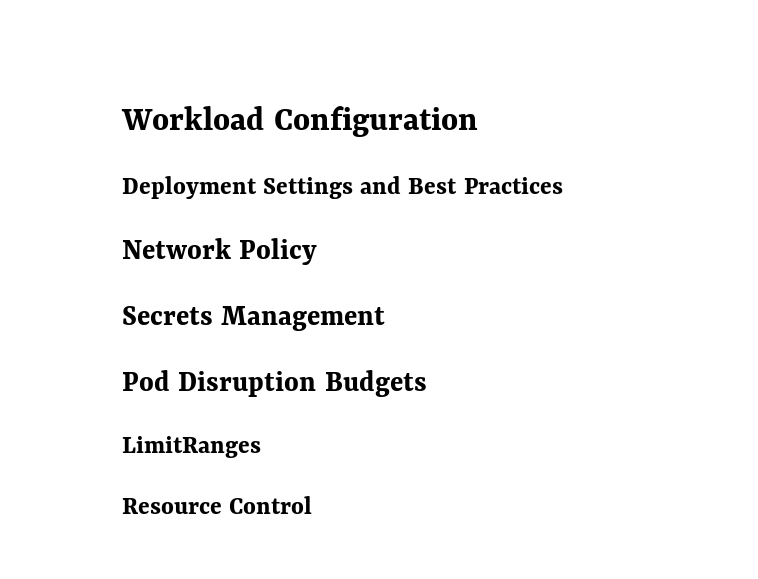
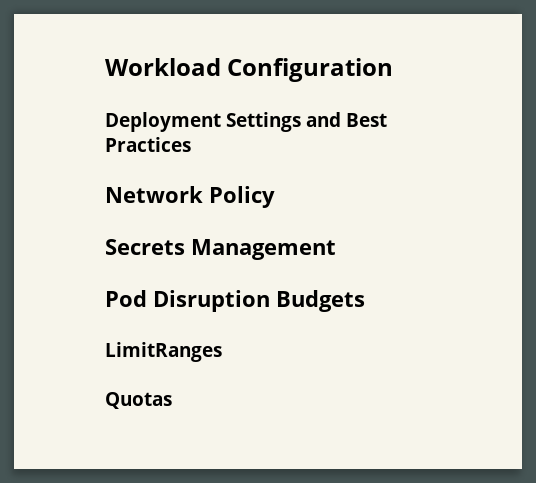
- Resource Control
+ Quotas

